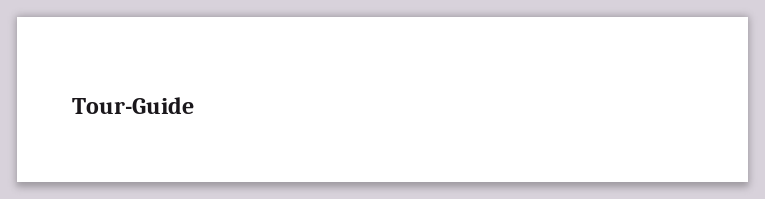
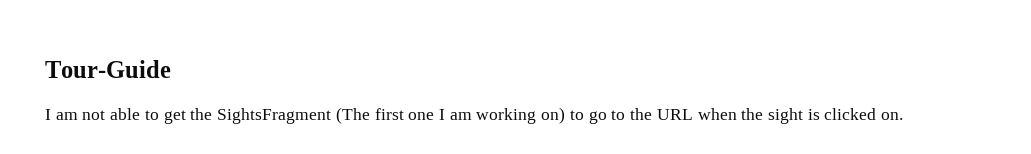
+ I am not able to get the SightsFragment (The first one I am working on) to go to the URL when the sight is clicked on.

